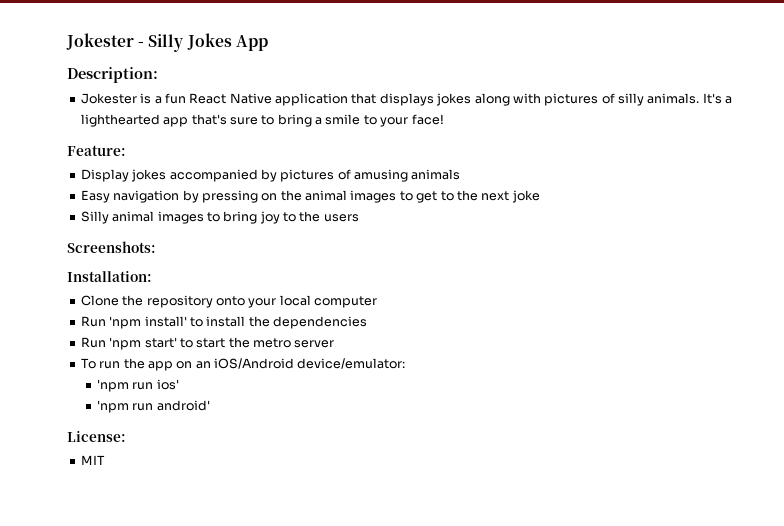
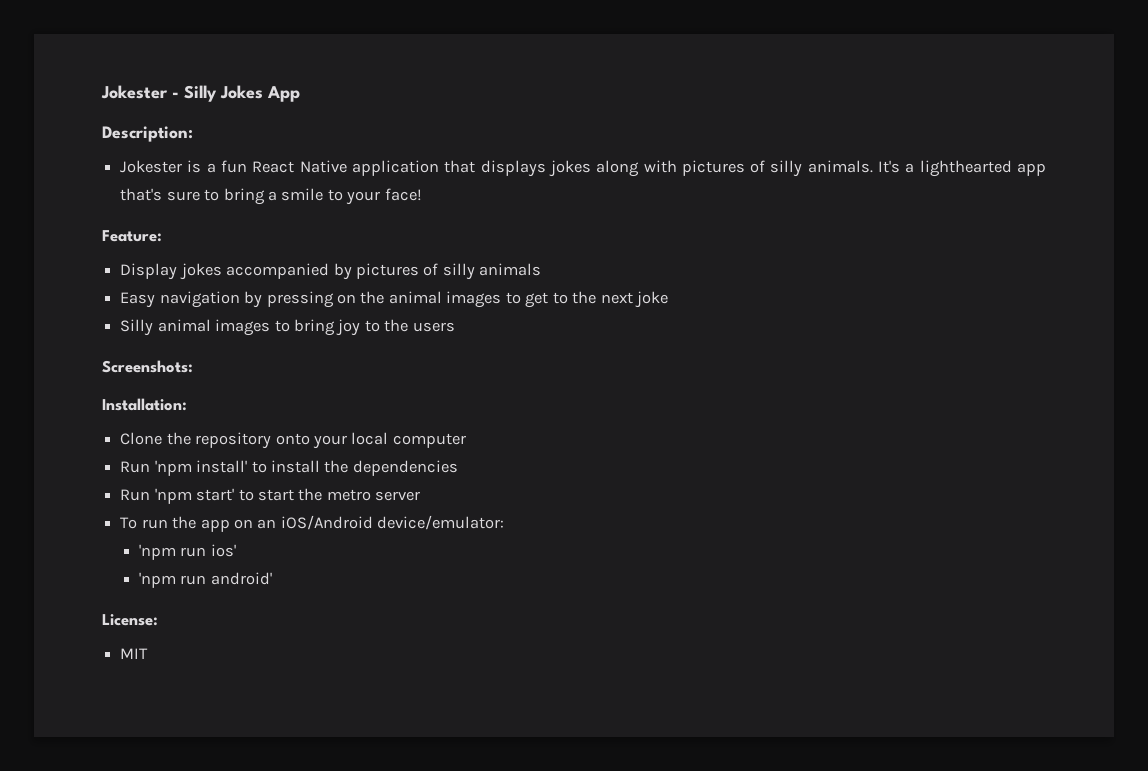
- Display jokes accompanied by pictures of amusing animals
+ Display jokes accompanied by pictures of silly animals

